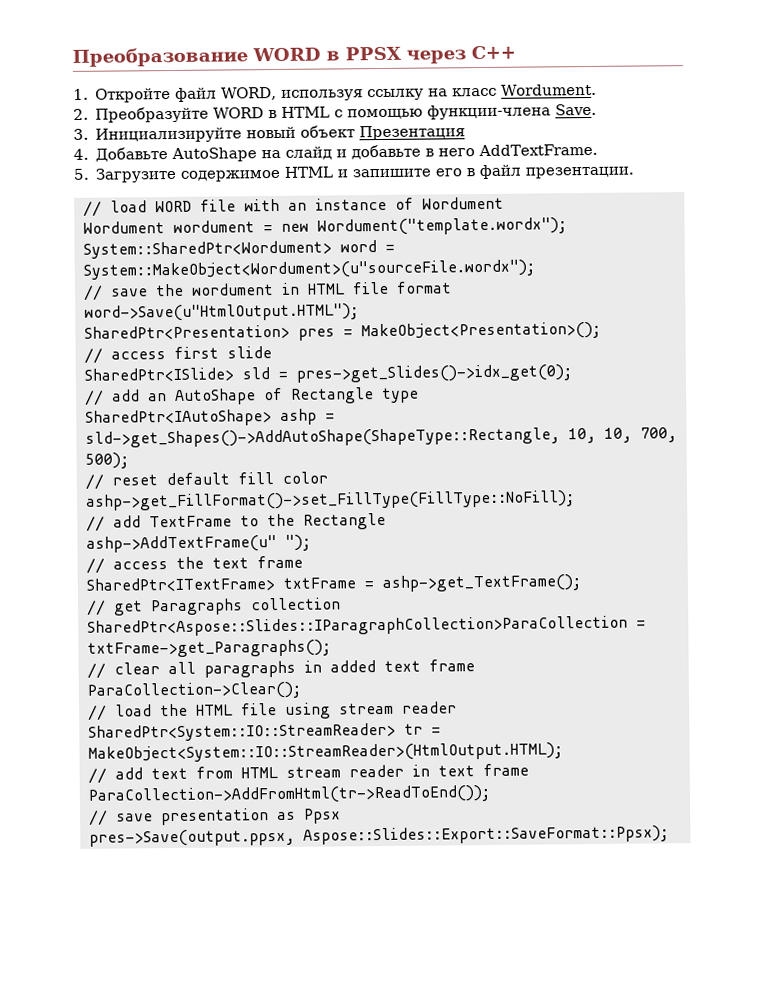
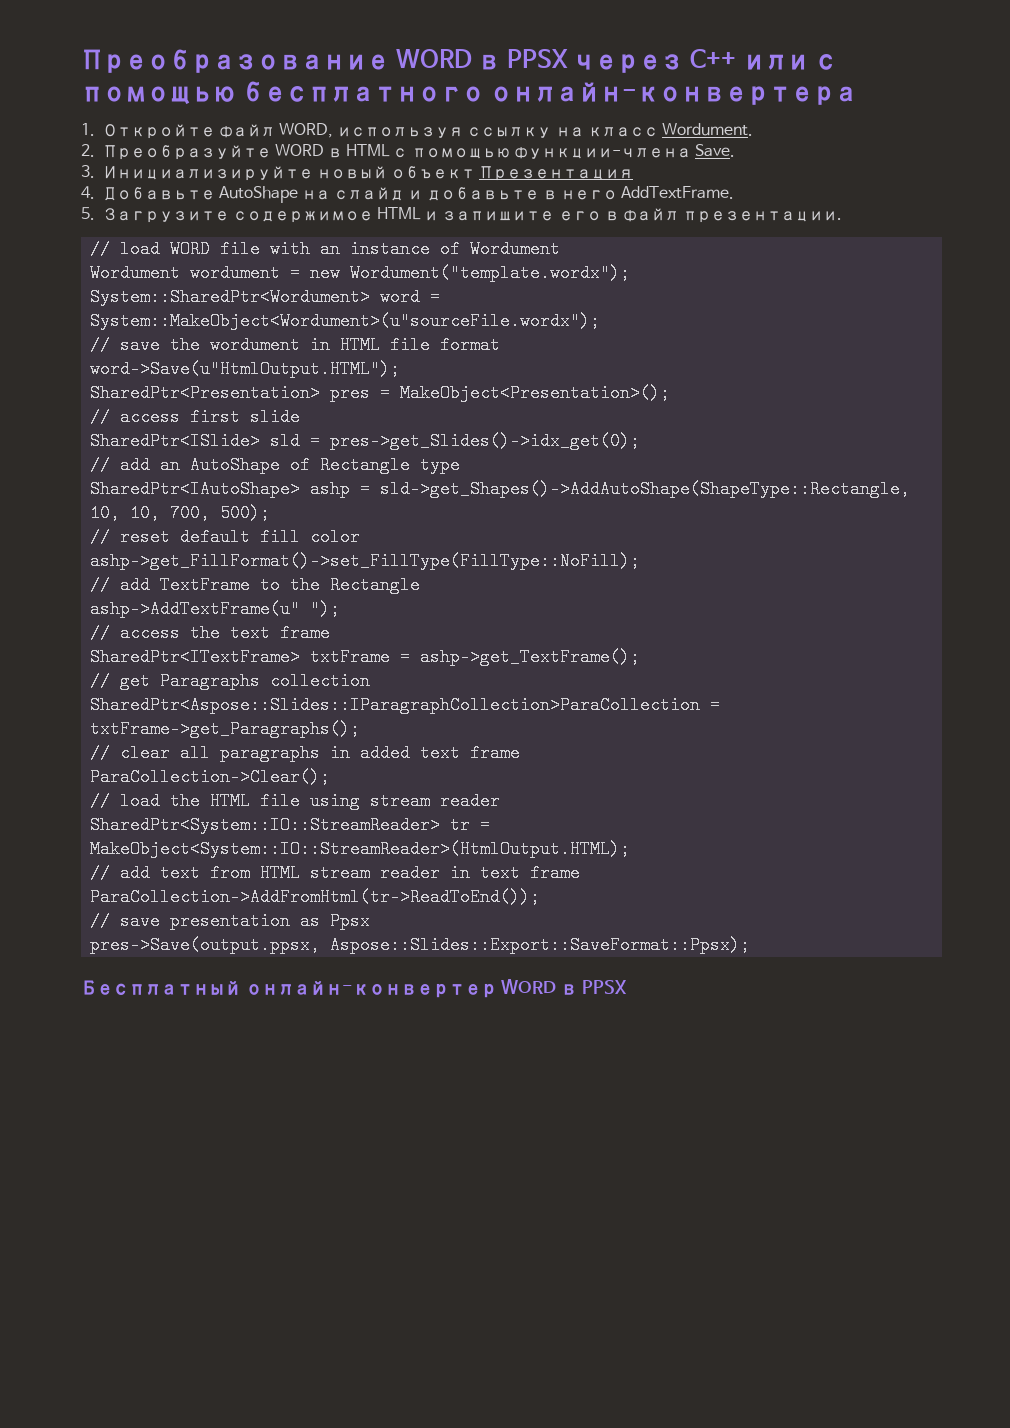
- Преобразование WORD в PPSX через C++
+ Преобразование WORD в PPSX через C++ или с помощью бесплатного онлайн-конвертера
+ Бесплатный онлайн-конвертер WORD в PPSX

